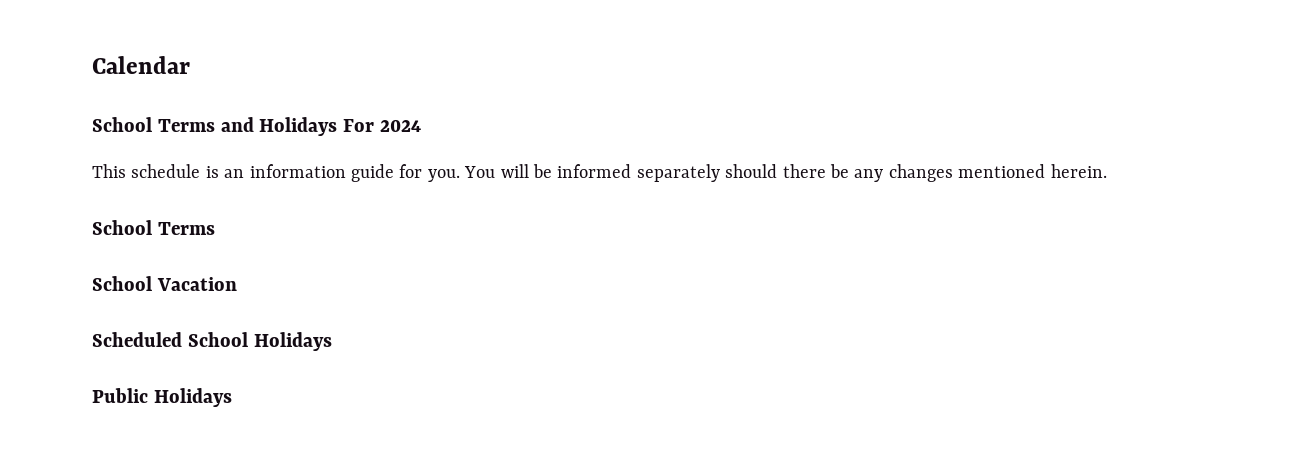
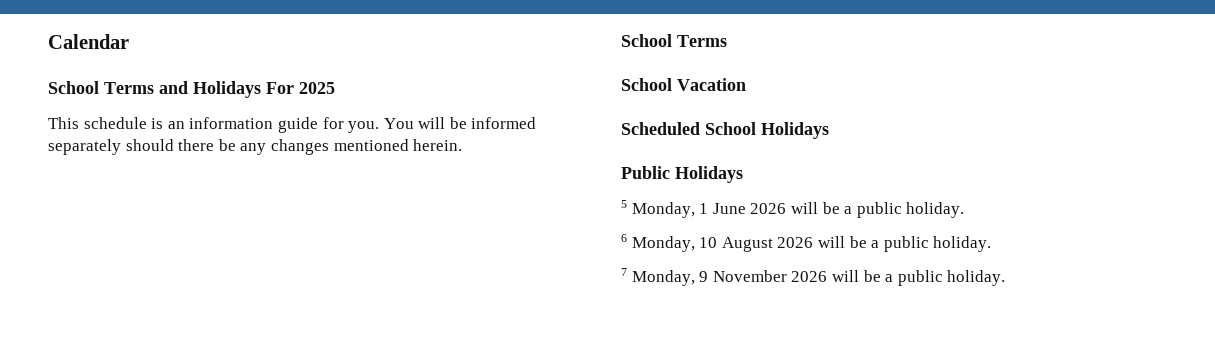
- School Terms and Holidays For 2024
+ School Terms and Holidays For 2025
+ 5 Monday, 1 June 2026 will be a public holiday.
+ 6 Monday, 10 August 2026 will be a public holiday.
+ 7 Monday, 9 November 2026 will be a public holiday.

